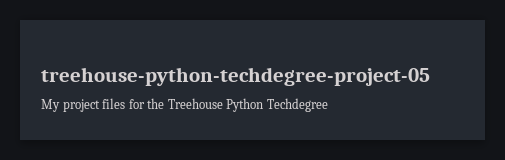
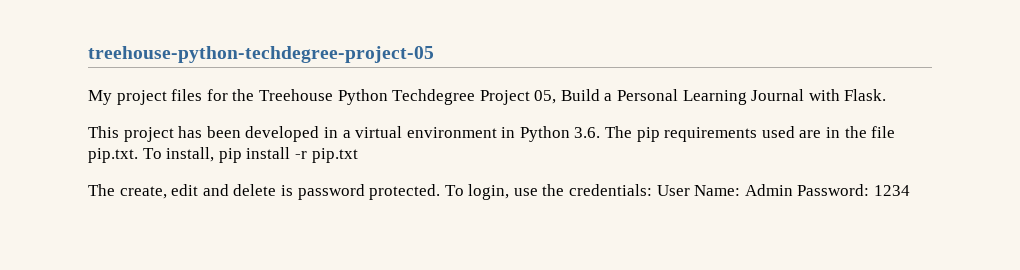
- My project files for the Treehouse Python Techdegree
+ My project files for the Treehouse Python Techdegree Project 05, Build a Personal Learning Journal with Flask.
+ This project has been developed in a virtual environment in Python 3.6. The pip requirements used are in the file pip.txt. To install, pip install -r pip.txt
+ The create, edit and delete is password protected. To login, use the credentials: User Name: Admin Password: 1234

